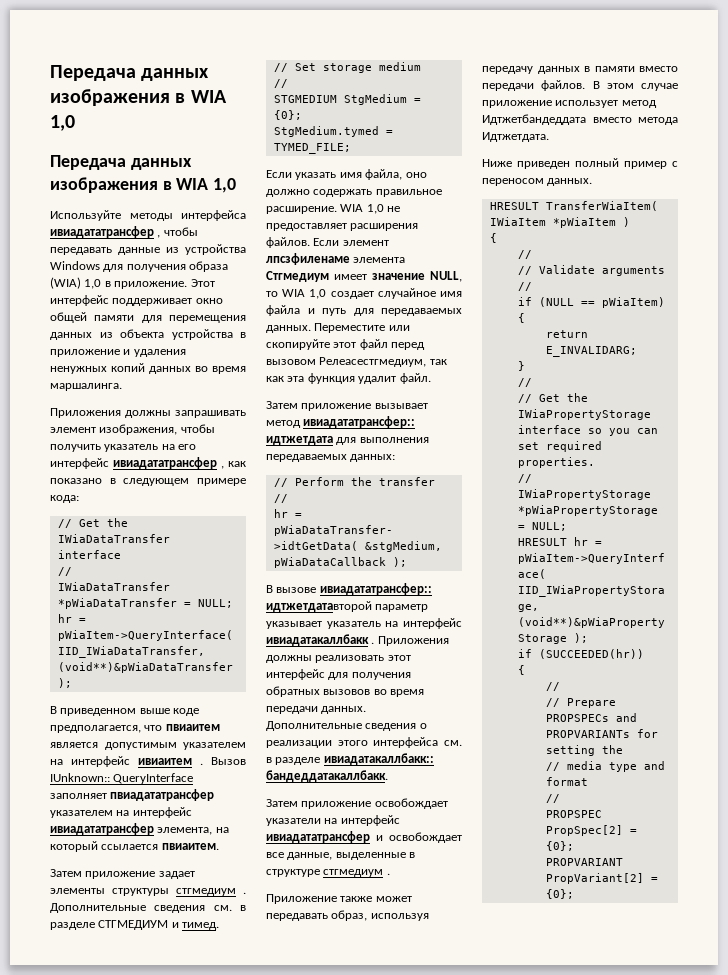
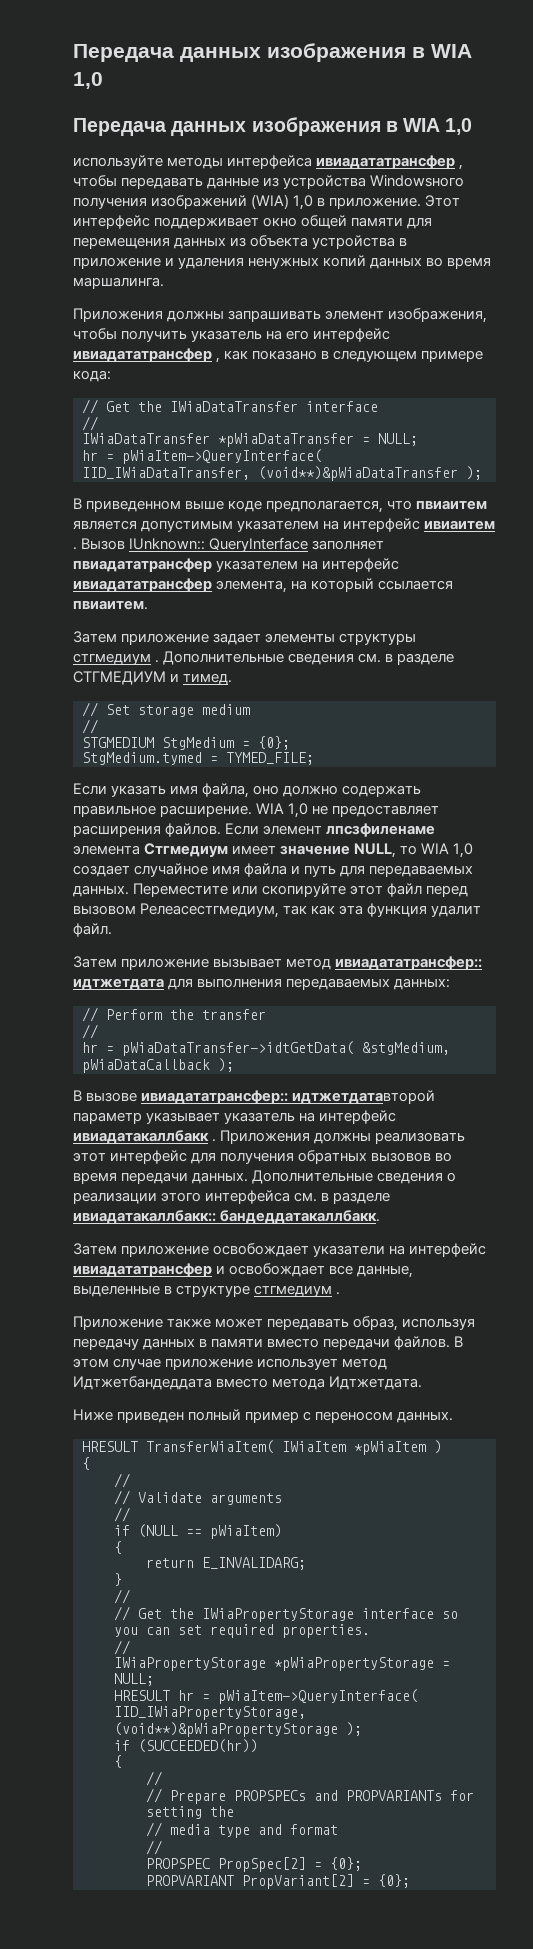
- Используйте методы интерфейса ивиадататрансфер , чтобы передавать данные из устройства Windows для получения образа (WIA) 1,0 в приложение.
+ используйте методы интерфейса ивиадататрансфер , чтобы передавать данные из устройства Windowsного получения изображений (WIA) 1,0 в приложение.

